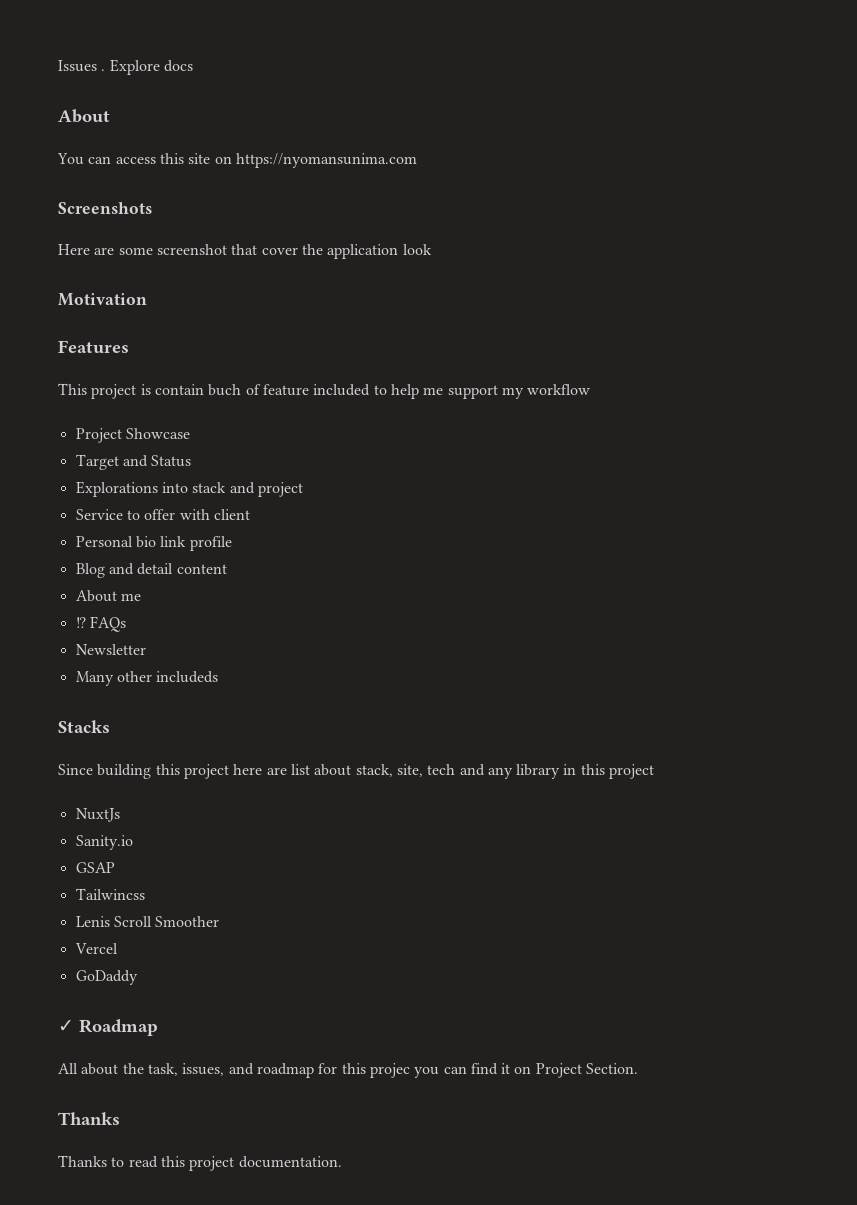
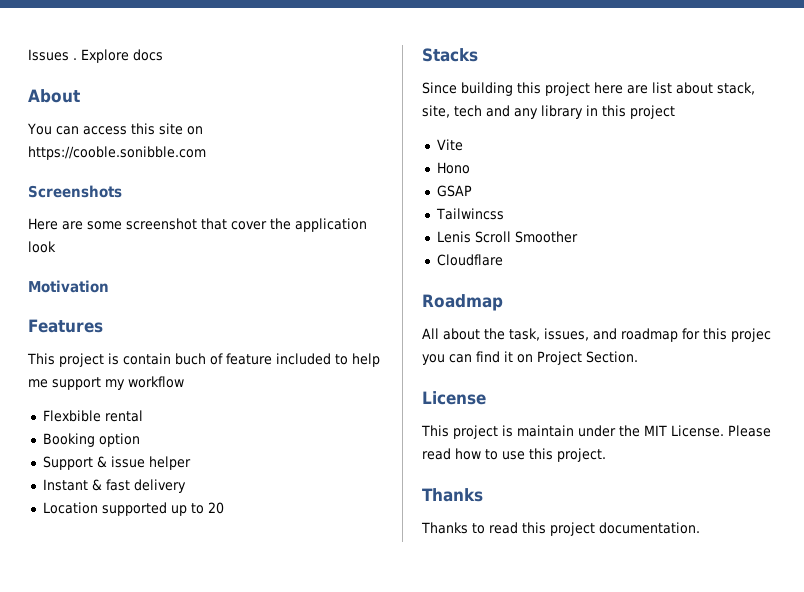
- You can access this site on https://nyomansunima.com
+ You can access this site on https://cooble.sonibble.com
- Project Showcase
- Target and Status
- Explorations into stack and project
- Service to offer with client
- Personal bio link profile
- Blog and detail content
- About me
- ⁉ FAQs
- Newsletter
- Many other includeds
+ Flexbible rental
+ Booking option
+ Support & issue helper
+ Instant & fast delivery
+ Location supported up to 20
- NuxtJs
- Sanity.io
+ Vite
+ Hono
- Vercel
- GoDaddy
- ✓ Roadmap
+ Cloudflare
+ Roadmap
+ License
+ This project is maintain under the MIT License. Please read how to use this project.

